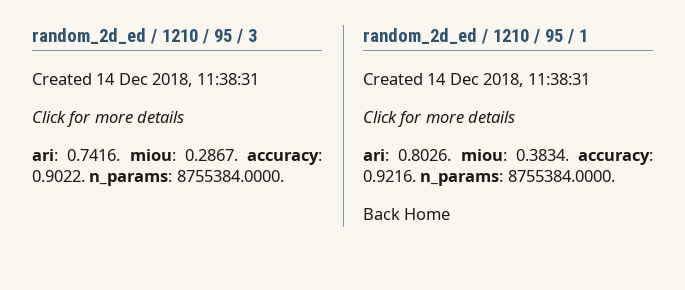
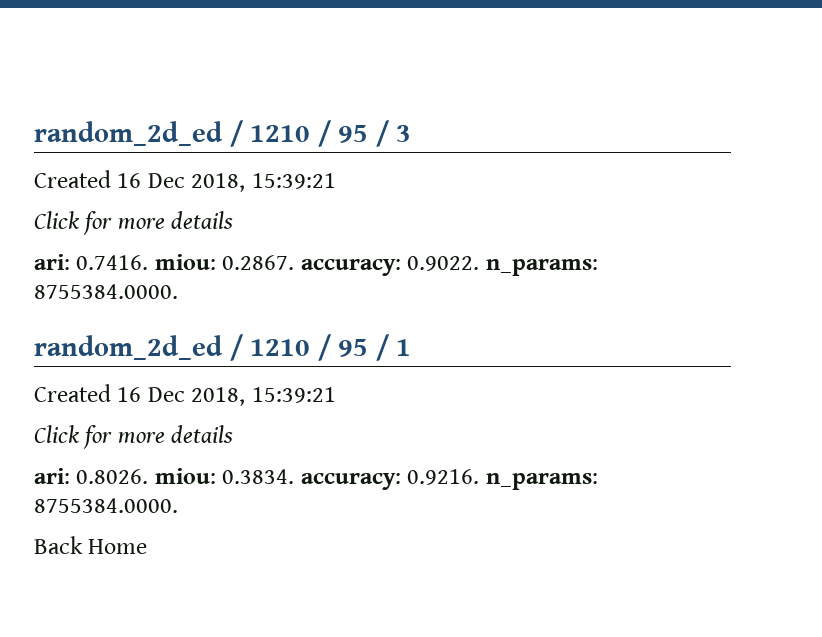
  random_2d_ed / 1210 / 95 / 3
- Created 14 Dec 2018, 11:38:31
+ Created 16 Dec 2018, 15:39:21
  random_2d_ed / 1210 / 95 / 1
- Created 14 Dec 2018, 11:38:31
+ Created 16 Dec 2018, 15:39:21

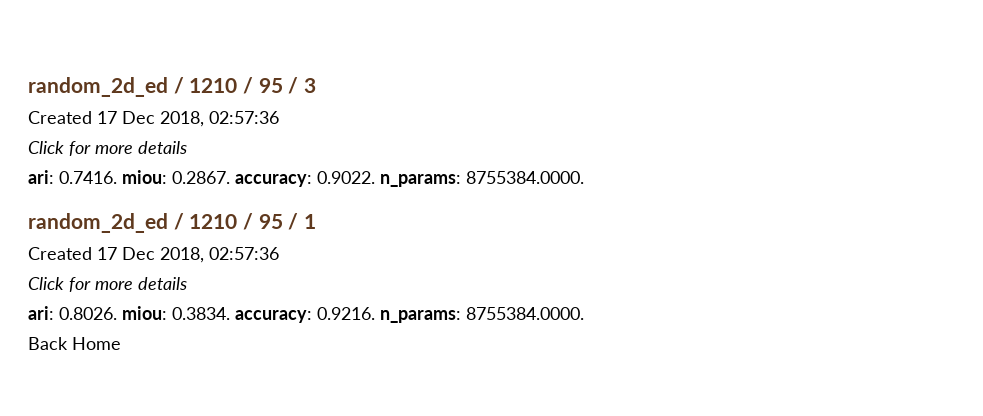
  random_2d_ed / 1210 / 95 / 3
- Created 16 Dec 2018, 15:39:21
+ Created 17 Dec 2018, 02:57:36
  random_2d_ed / 1210 / 95 / 1
- Created 16 Dec 2018, 15:39:21
+ Created 17 Dec 2018, 02:57:36

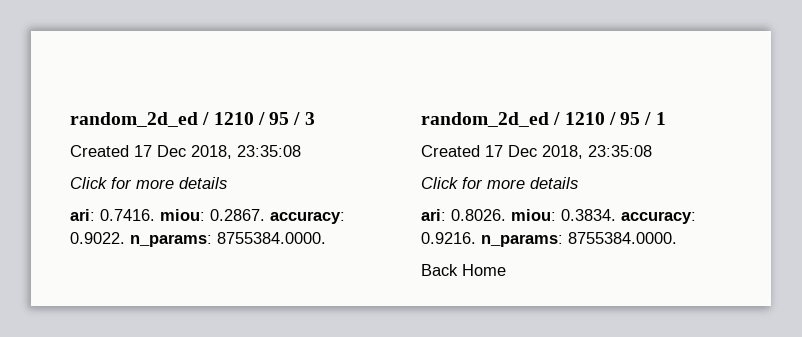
  random_2d_ed / 1210 / 95 / 3
- Created 17 Dec 2018, 02:57:36
+ Created 17 Dec 2018, 23:35:08
  random_2d_ed / 1210 / 95 / 1
- Created 17 Dec 2018, 02:57:36
+ Created 17 Dec 2018, 23:35:08

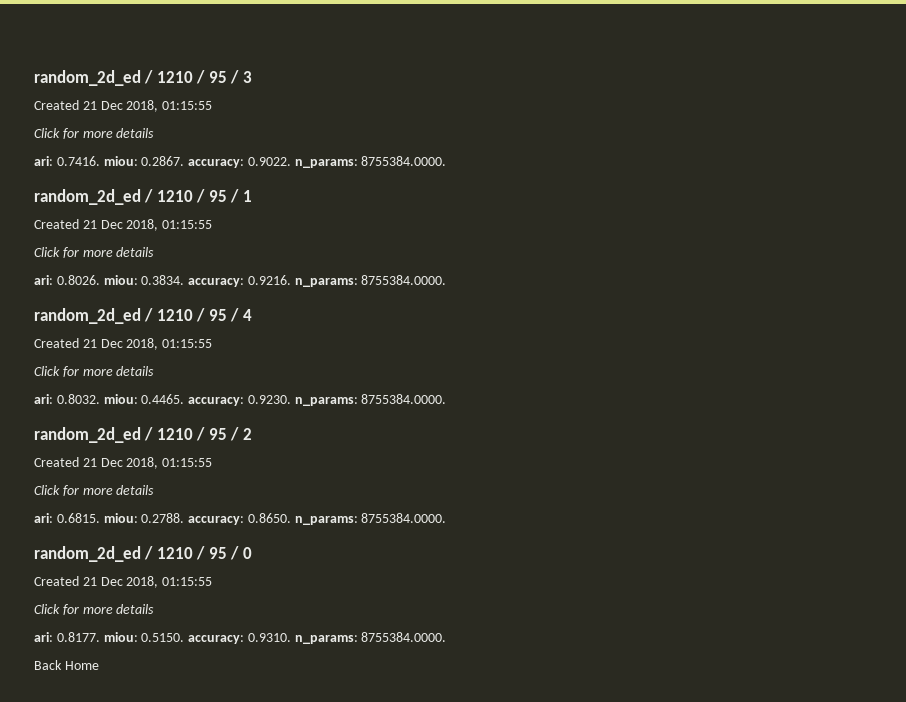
  random_2d_ed / 1210 / 95 / 3
- Created 17 Dec 2018, 23:35:08
+ Created 21 Dec 2018, 01:15:55
  random_2d_ed / 1210 / 95 / 1
- Created 17 Dec 2018, 23:35:08
+ Created 21 Dec 2018, 01:15:55
+ random_2d_ed / 1210 / 95 / 4
+ Created 21 Dec 2018, 01:15:55
+ Click for more details
+ ari: 0.8032. miou: 0.4465. accuracy: 0.9230. n_params: 8755384.0000.
+ random_2d_ed / 1210 / 95 / 2
+ Created 21 Dec 2018, 01:15:55
+ Click for more details
+ ari: 0.6815. miou: 0.2788. accuracy: 0.8650. n_params: 8755384.0000.
+ random_2d_ed / 1210 / 95 / 0
+ Created 21 Dec 2018, 01:15:55
+ Click for more details
+ ari: 0.8177. miou: 0.5150. accuracy: 0.9310. n_params: 8755384.0000.

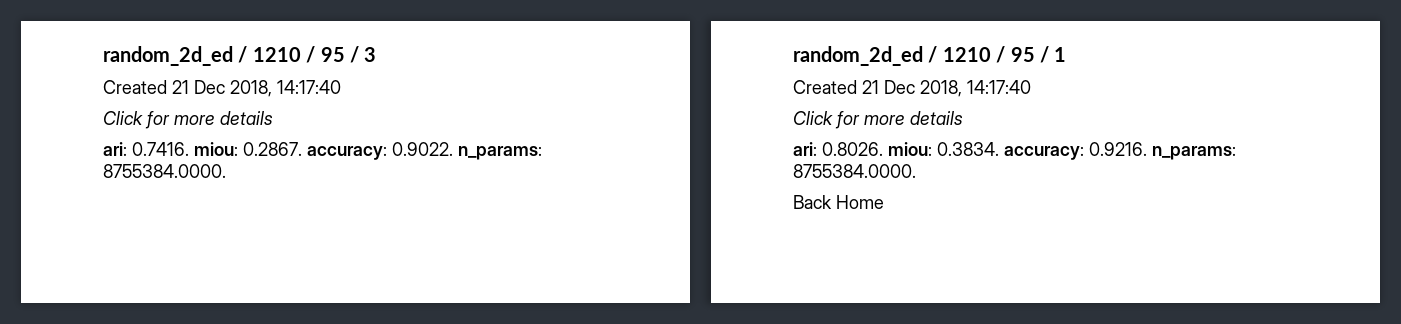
  random_2d_ed / 1210 / 95 / 3
- Created 21 Dec 2018, 01:15:55
+ Created 21 Dec 2018, 14:17:40
  random_2d_ed / 1210 / 95 / 1
- Created 21 Dec 2018, 01:15:55
+ Created 21 Dec 2018, 14:17:40
- random_2d_ed / 1210 / 95 / 4
- Created 21 Dec 2018, 01:15:55
- Click for more details
- ari: 0.8032. miou: 0.4465. accuracy: 0.9230. n_params: 8755384.0000.
- random_2d_ed / 1210 / 95 / 2
- Created 21 Dec 2018, 01:15:55
- Click for more details
- ari: 0.6815. miou: 0.2788. accuracy: 0.8650. n_params: 8755384.0000.
- random_2d_ed / 1210 / 95 / 0
- Created 21 Dec 2018, 01:15:55
- Click for more details
- ari: 0.8177. miou: 0.5150. accuracy: 0.9310. n_params: 8755384.0000.

